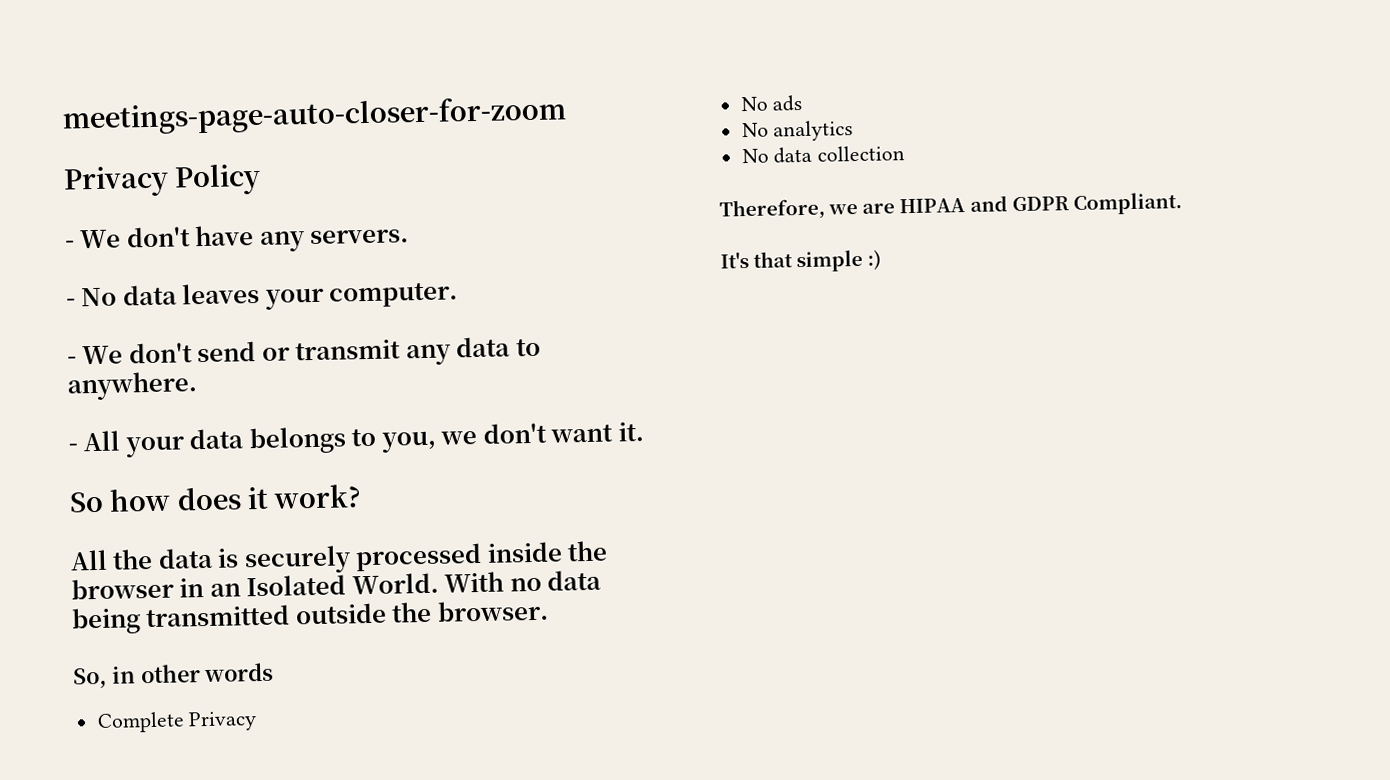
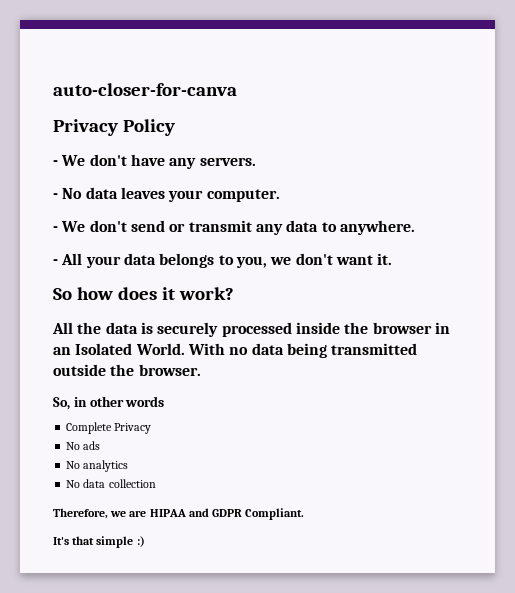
- meetings-page-auto-closer-for-zoom
+ auto-closer-for-canva

